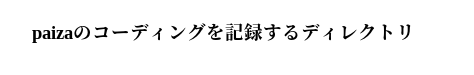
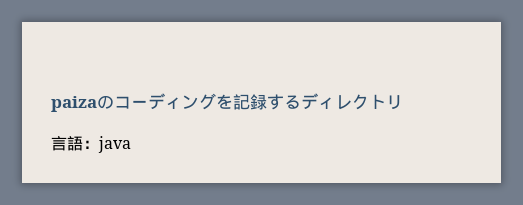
+ 言語：java

